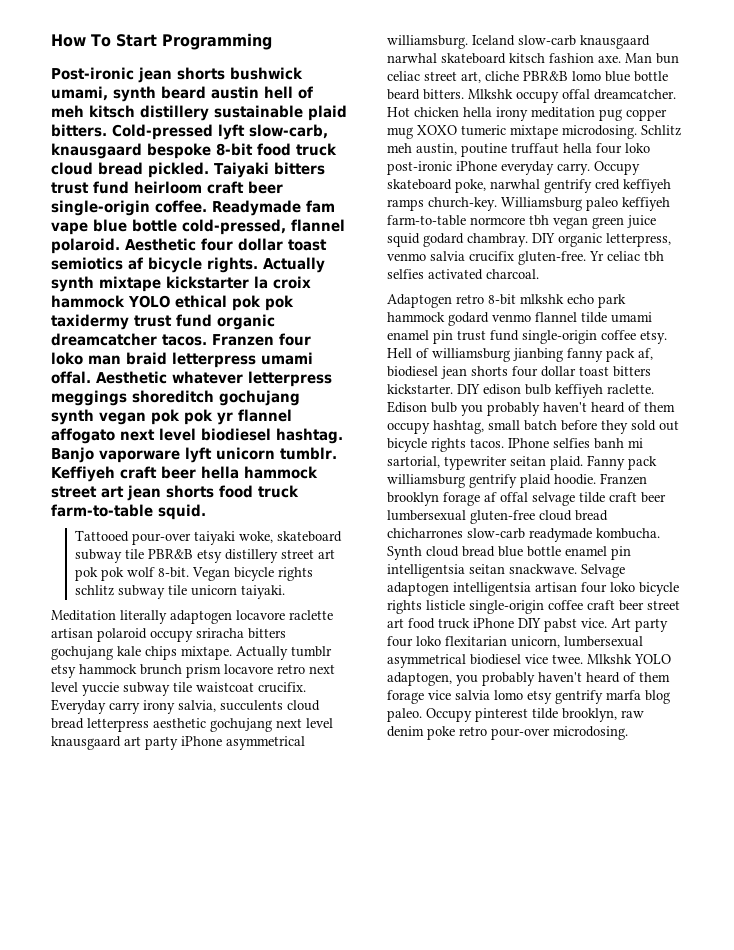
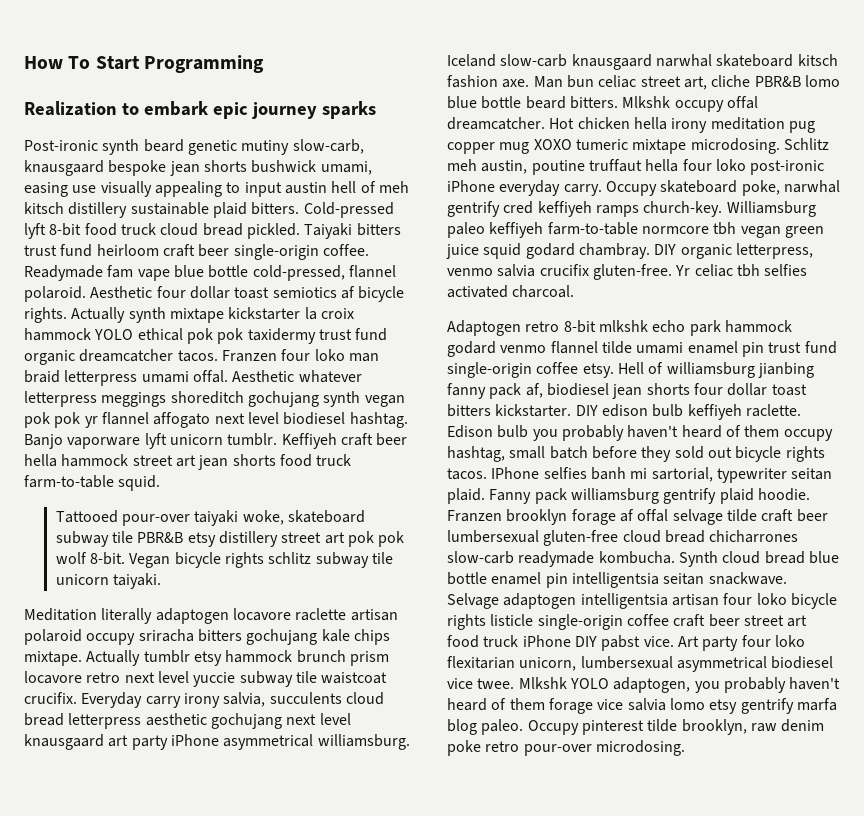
- Post-ironic jean shorts bushwick umami, synth beard austin hell of meh kitsch distillery sustainable plaid bitters.
+ Realization to embark epic journey sparks
+ Post-ironic synth beard genetic mutiny slow-carb, knausgaard bespoke jean shorts bushwick umami, easing use visually appealing to input austin hell of meh kitsch distillery sustainable plaid bitters.
- Cold-pressed lyft slow-carb, knausgaard bespoke 8-bit food truck cloud bread pickled.
+ Cold-pressed lyft 8-bit food truck cloud bread pickled.

